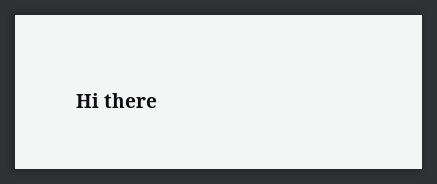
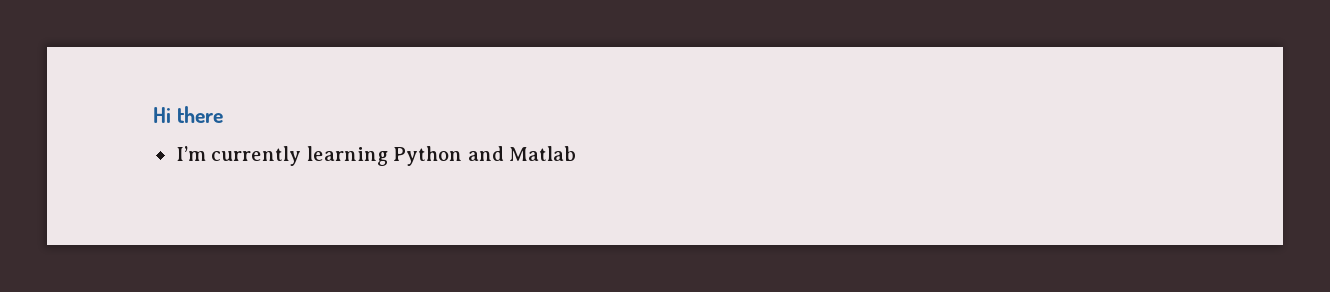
+ I’m currently learning Python and Matlab

